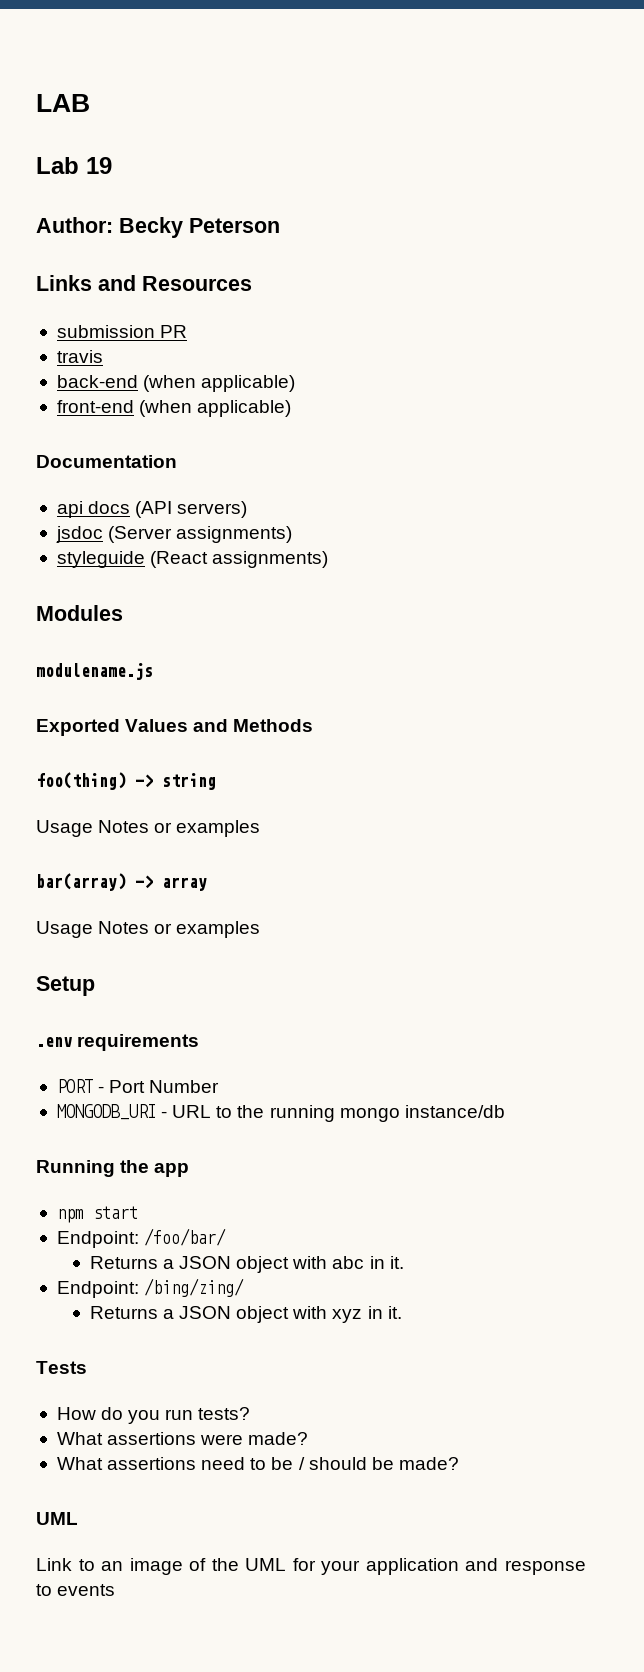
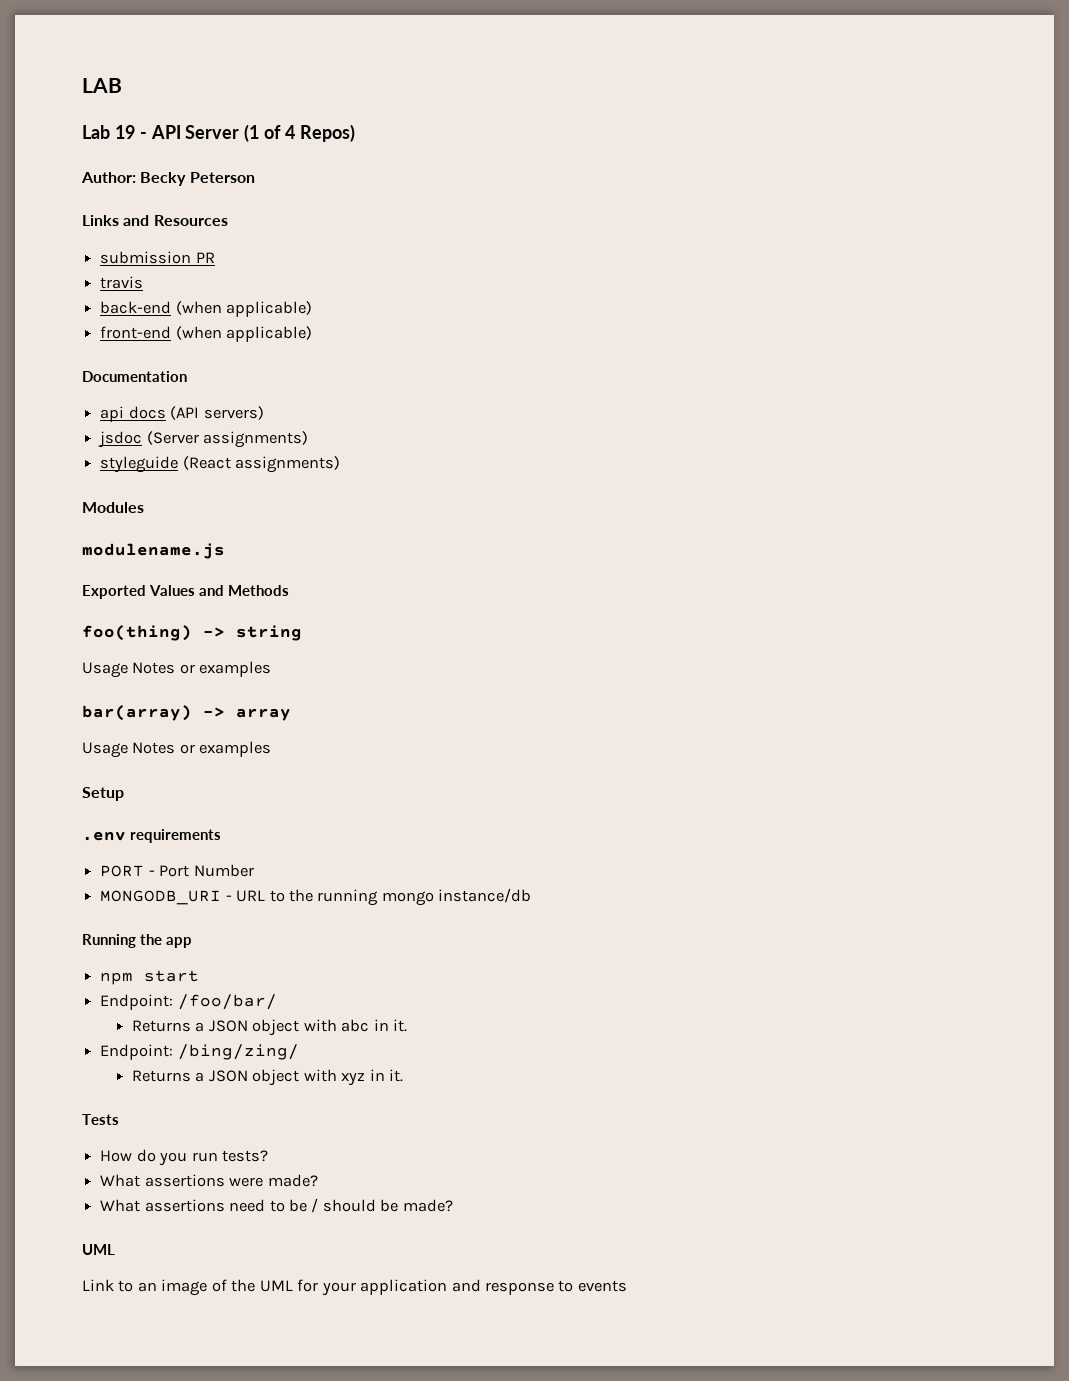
- Lab 19
+ Lab 19 - API Server (1 of 4 Repos)

